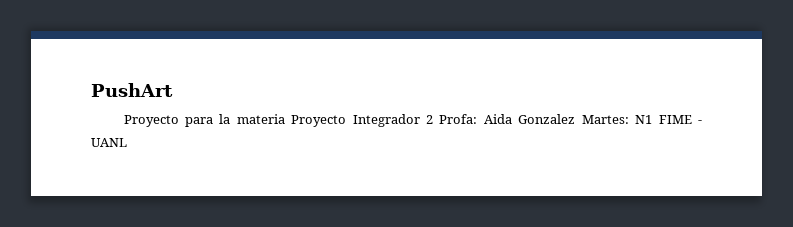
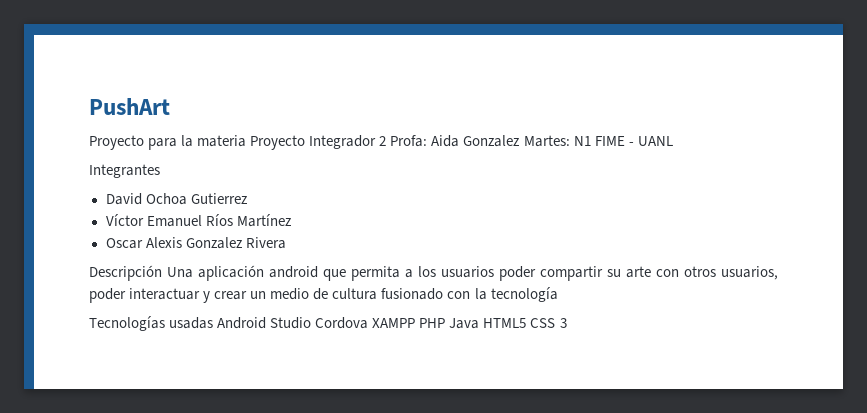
+ Integrantes
+ David Ochoa Gutierrez
+ Víctor Emanuel Ríos Martínez
+ Oscar Alexis Gonzalez Rivera
+ Descripción Una aplicación android que permita a los usuarios poder compartir su arte con otros usuarios, poder interactuar y crear un medio de cultura fusionado con la tecnología
+ Tecnologías usadas Android Studio Cordova XAMPP PHP Java HTML5 CSS 3

